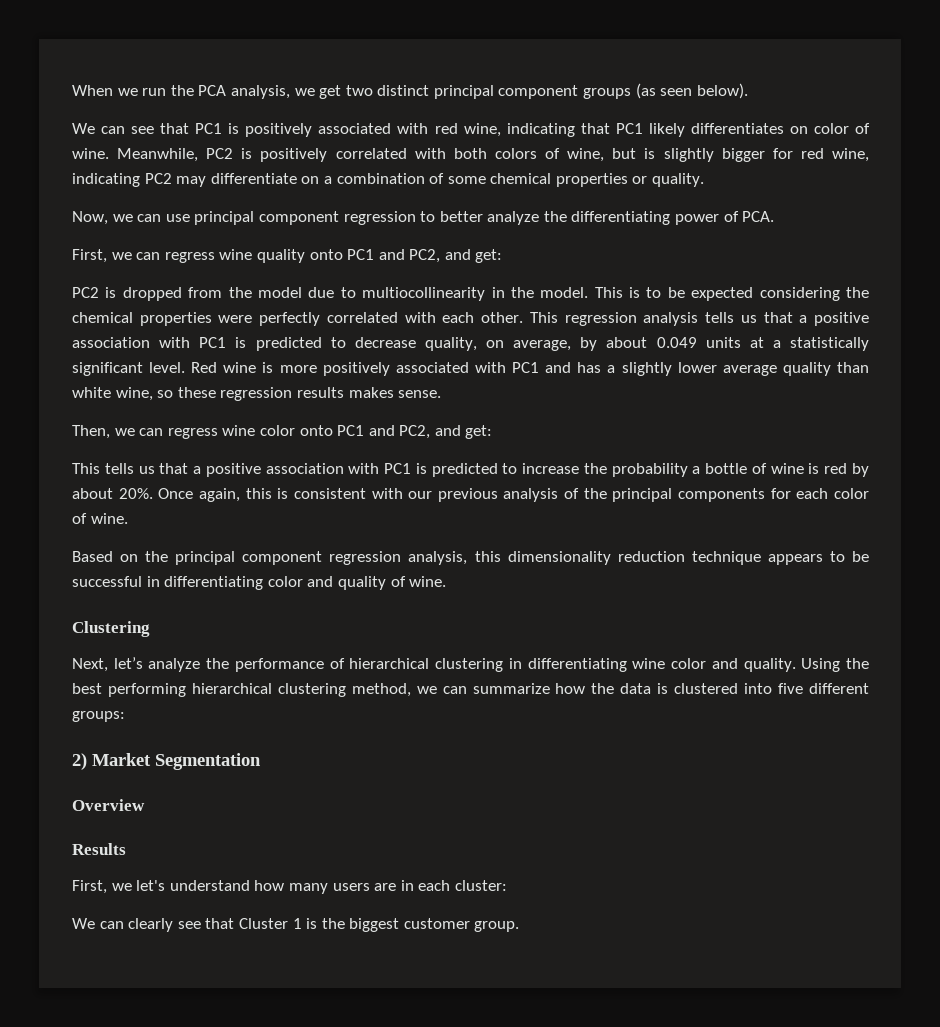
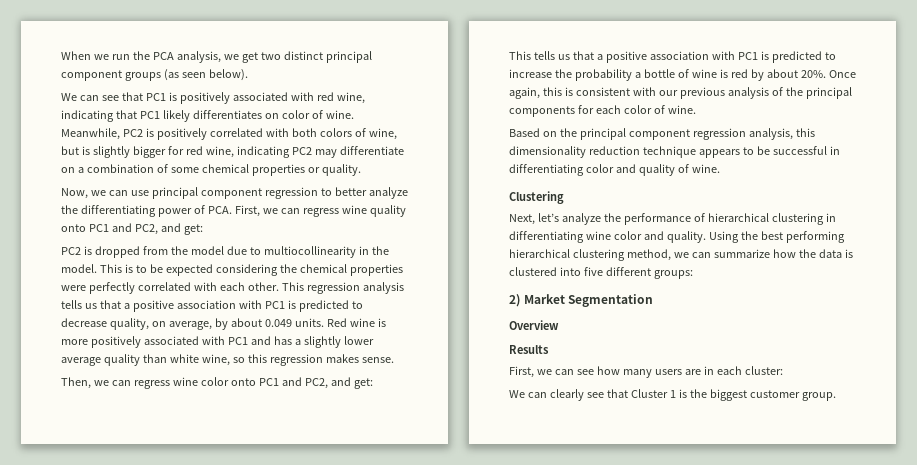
- Now, we can use principal component regression to better analyze the differentiating power of PCA.
- First, we can regress wine quality onto PC1 and PC2, and get:
+ Now, we can use principal component regression to better analyze the differentiating power of PCA. First, we can regress wine quality onto PC1 and PC2, and get:
- This regression analysis tells us that a positive association with PC1 is predicted to decrease quality, on average, by about 0.049 units at a statistically significant level.
+ This regression analysis tells us that a positive association with PC1 is predicted to decrease quality, on average, by about 0.049 units.
- Red wine is more positively associated with PC1 and has a slightly lower average quality than white wine, so these regression results makes sense.
+ Red wine is more positively associated with PC1 and has a slightly lower average quality than white wine, so this regression makes sense.
- First, we let's understand how many users are in each cluster:
+ First, we can see how many users are in each cluster:

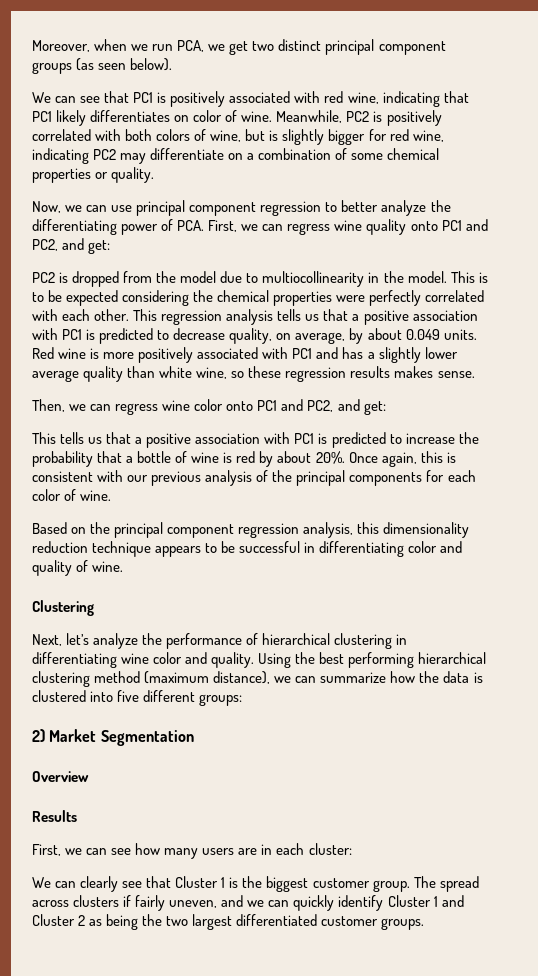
- When we run the PCA analysis, we get two distinct principal component groups (as seen below).
+ Moreover, when we run PCA, we get two distinct principal component groups (as seen below).
- Red wine is more positively associated with PC1 and has a slightly lower average quality than white wine, so this regression makes sense.
+ Red wine is more positively associated with PC1 and has a slightly lower average quality than white wine, so these regression results makes sense.
- This tells us that a positive association with PC1 is predicted to increase the probability a bottle of wine is red by about 20%.
+ This tells us that a positive association with PC1 is predicted to increase the probability that a bottle of wine is red by about 20%.
- Using the best performing hierarchical clustering method, we can summarize how the data is clustered into five different groups:
+ Using the best performing hierarchical clustering method (maximum distance), we can summarize how the data is clustered into five different groups:
+ The spread across clusters if fairly uneven, and we can quickly identify Cluster 1 and Cluster 2 as being the two largest differentiated customer groups.

